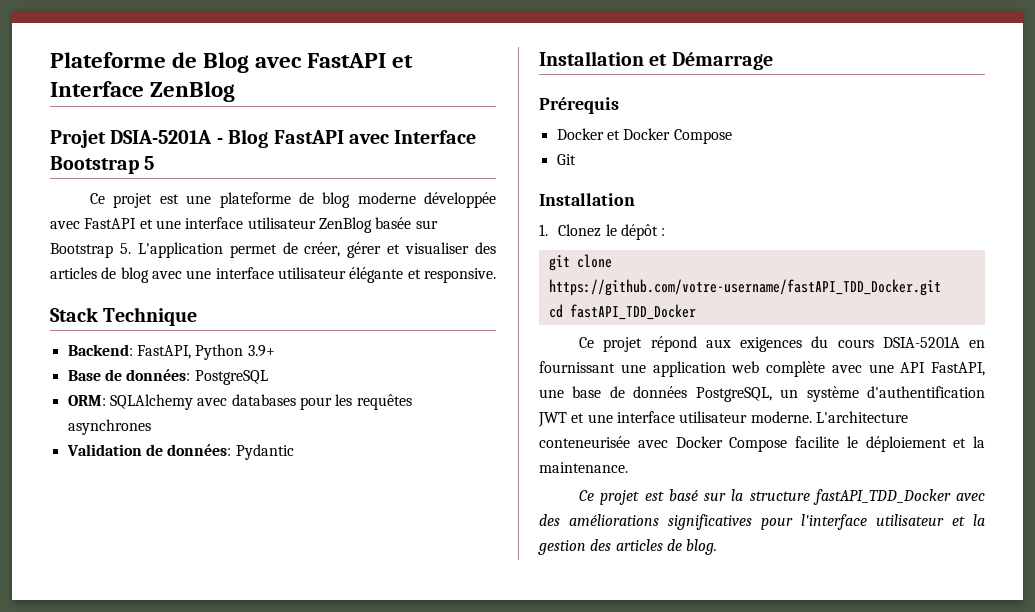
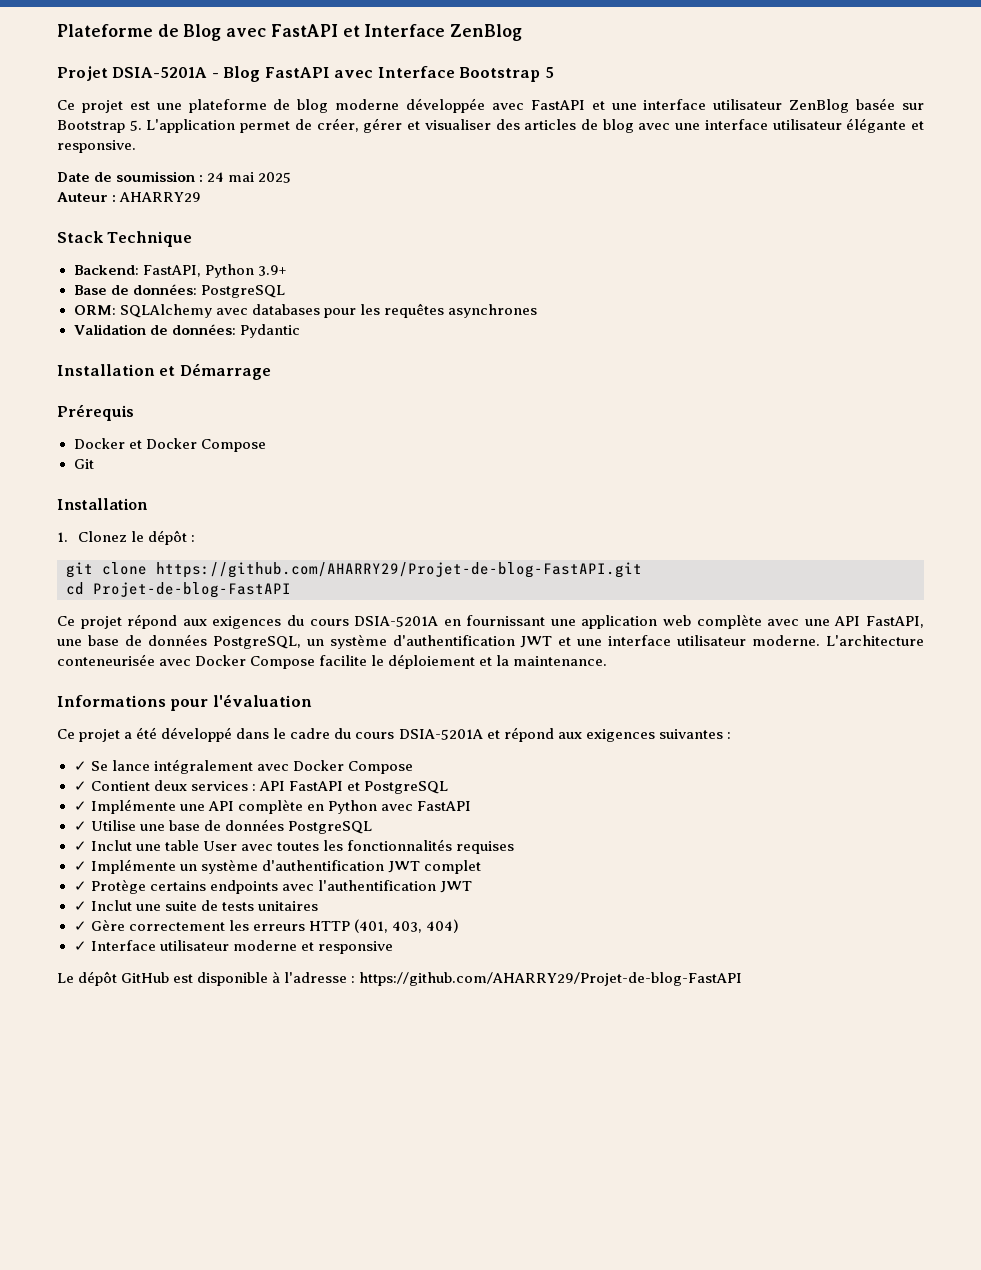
+ Date de soumission : 24 mai 2025
+ Auteur : AHARRY29
- git clone https://github.com/votre-username/fastAPI_TDD_Docker.git
+ git clone https://github.com/AHARRY29/Projet-de-blog-FastAPI.git
- cd fastAPI_TDD_Docker
+ cd Projet-de-blog-FastAPI
- Ce projet est basé sur la structure fastAPI_TDD_Docker avec des améliorations significatives pour l'interface utilisateur et la gestion des articles de blog.
+ Informations pour l'évaluation
+ Ce projet a été développé dans le cadre du cours DSIA-5201A et répond aux exigences suivantes :
+ ✓ Se lance intégralement avec Docker Compose
+ ✓ Contient deux services : API FastAPI et PostgreSQL
+ ✓ Implémente une API complète en Python avec FastAPI
+ ✓ Utilise une base de données PostgreSQL
+ ✓ Inclut une table User avec toutes les fonctionnalités requises
+ ✓ Implémente un système d'authentification JWT complet
+ ✓ Protège certains endpoints avec l'authentification JWT
+ ✓ Inclut une suite de tests unitaires
+ ✓ Gère correctement les erreurs HTTP (401, 403, 404)
+ ✓ Interface utilisateur moderne et responsive
+ Le dépôt GitHub est disponible à l'adresse : https://github.com/AHARRY29/Projet-de-blog-FastAPI

